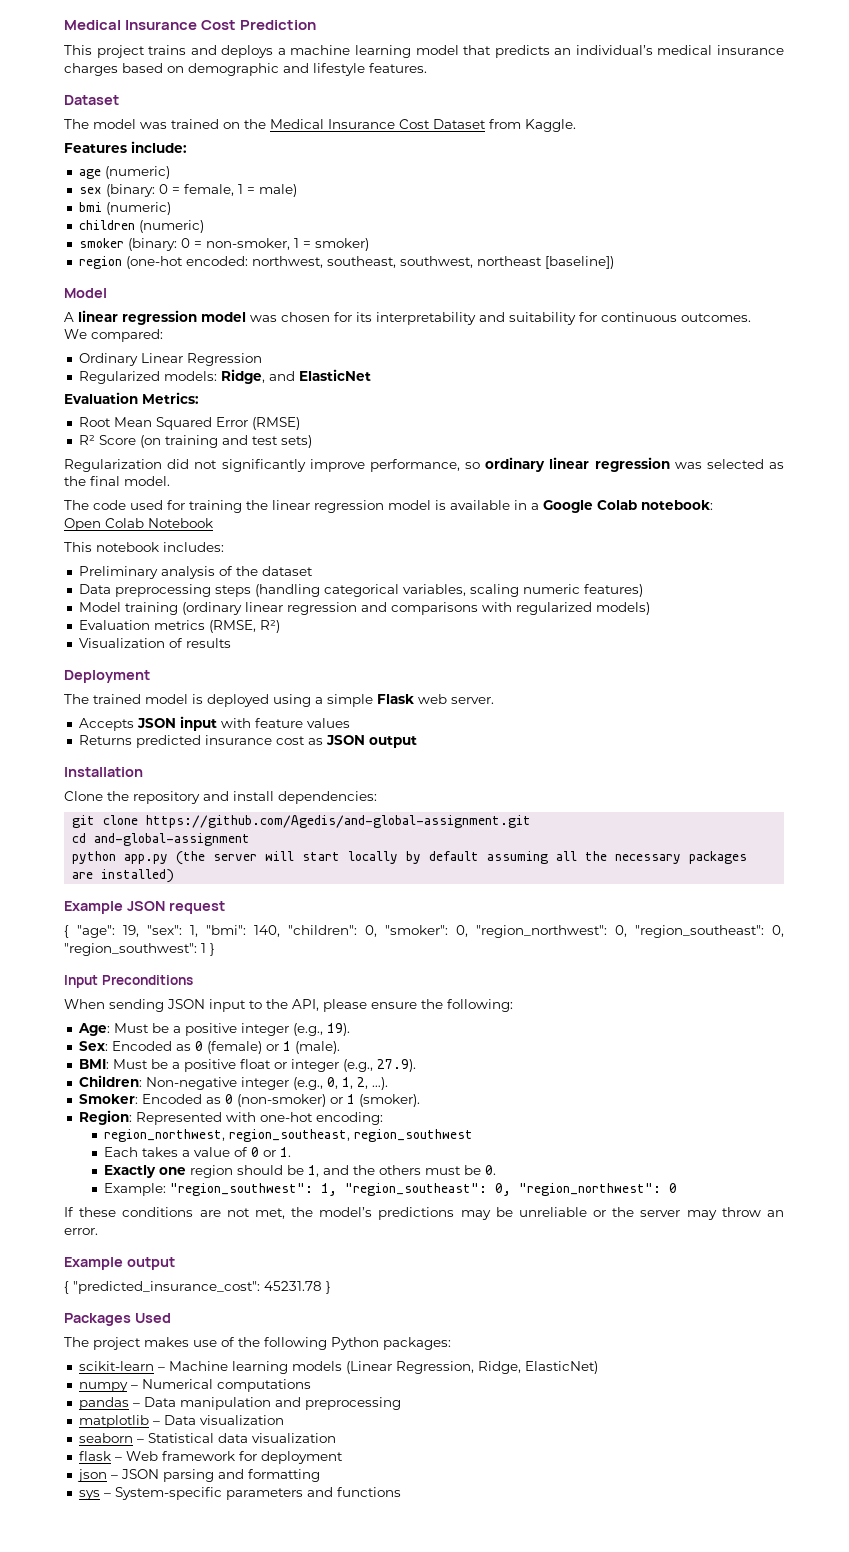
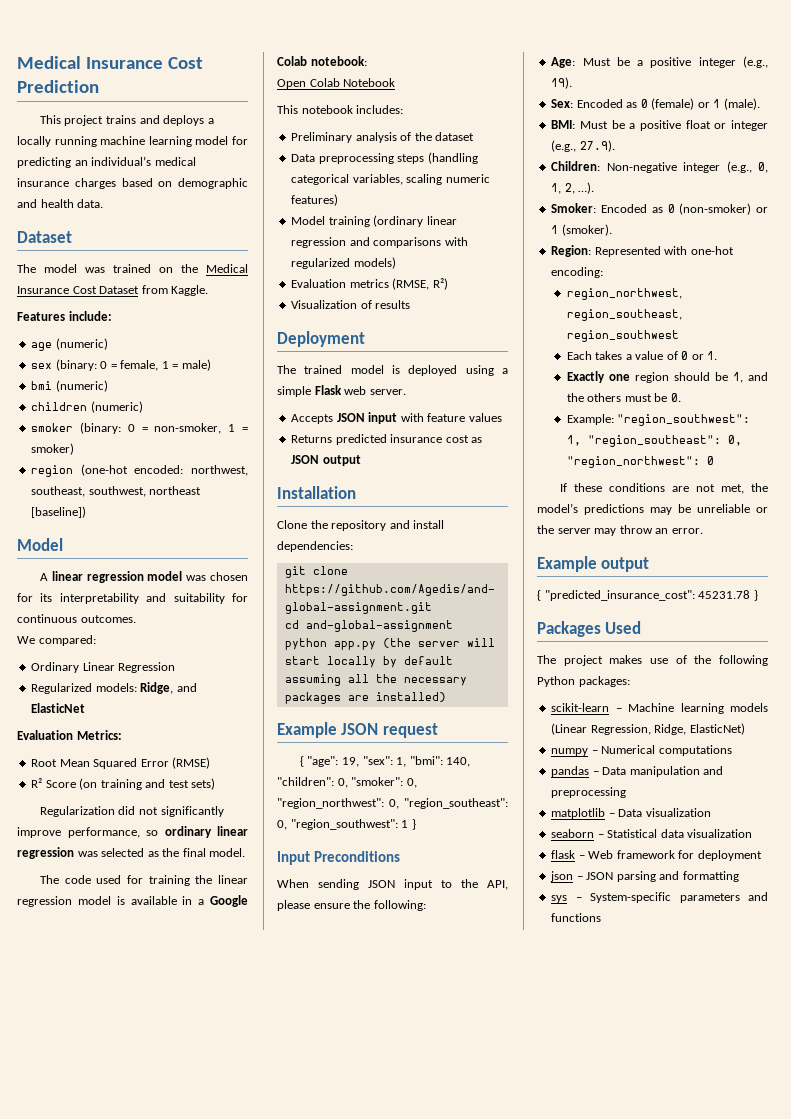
- This project trains and deploys a machine learning model that predicts an individual’s medical insurance charges based on demographic and lifestyle features.
+ This project trains and deploys a locally running machine learning model for predicting an individual’s medical insurance charges based on demographic and health data.

